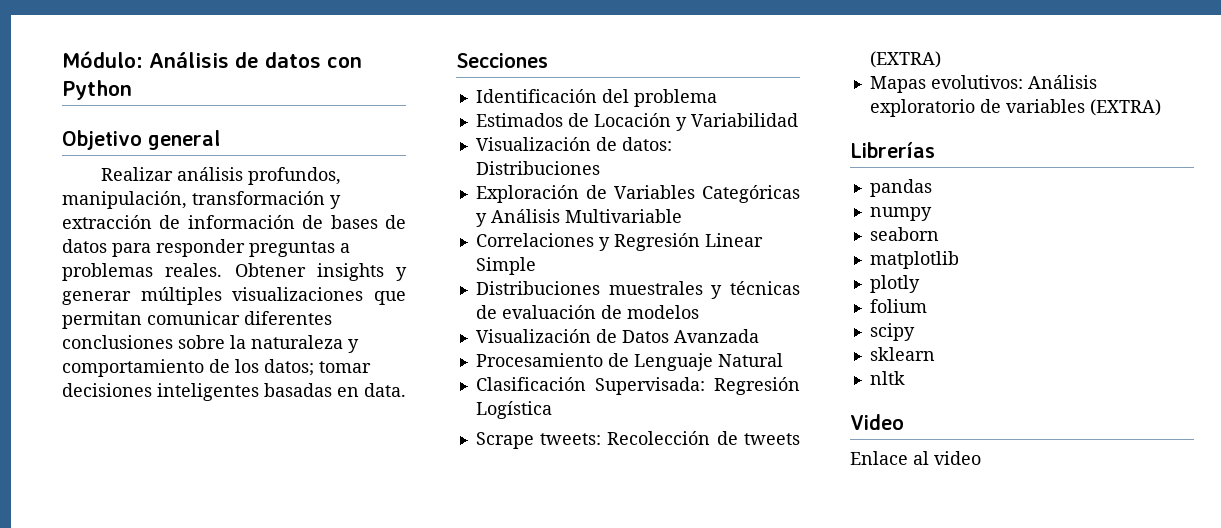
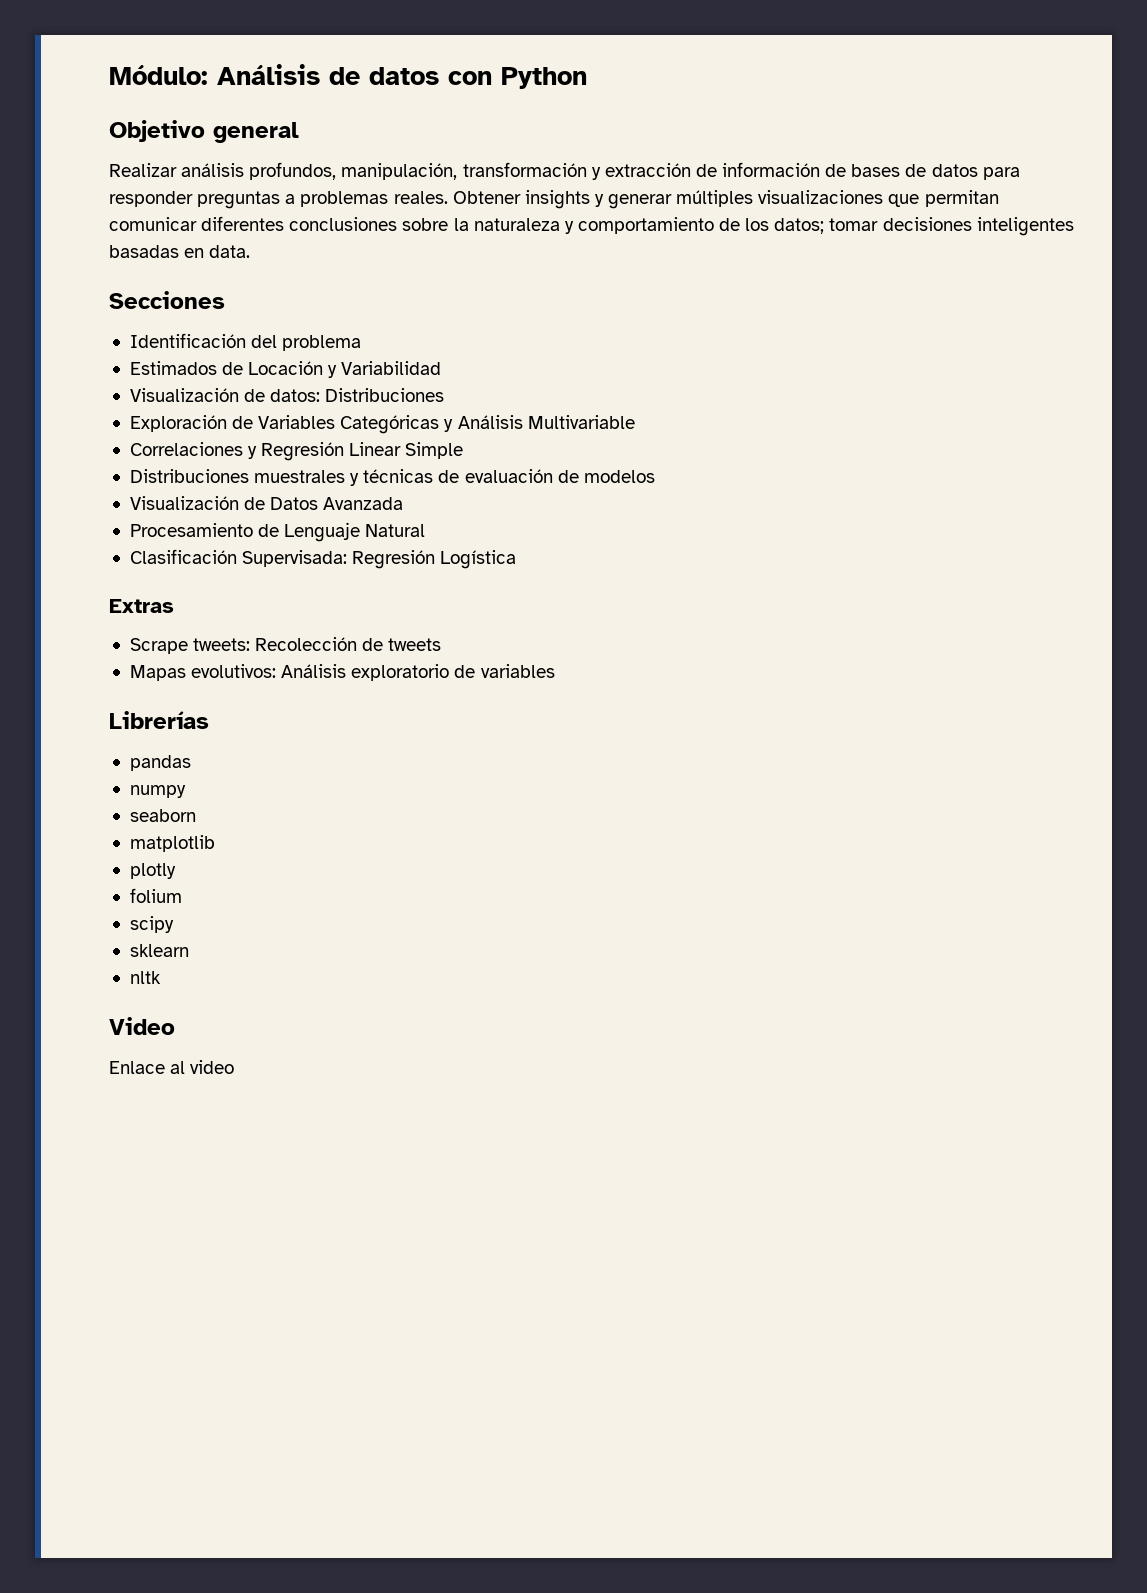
+ Extras
- Scrape tweets: Recolección de tweets (EXTRA)
+ Scrape tweets: Recolección de tweets
- Mapas evolutivos: Análisis exploratorio de variables (EXTRA)
+ Mapas evolutivos: Análisis exploratorio de variables

